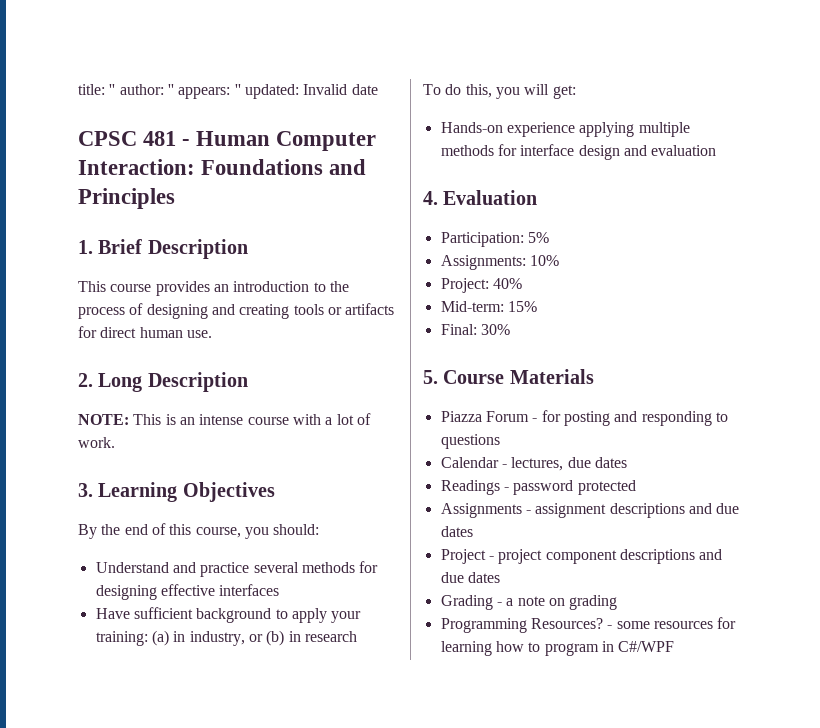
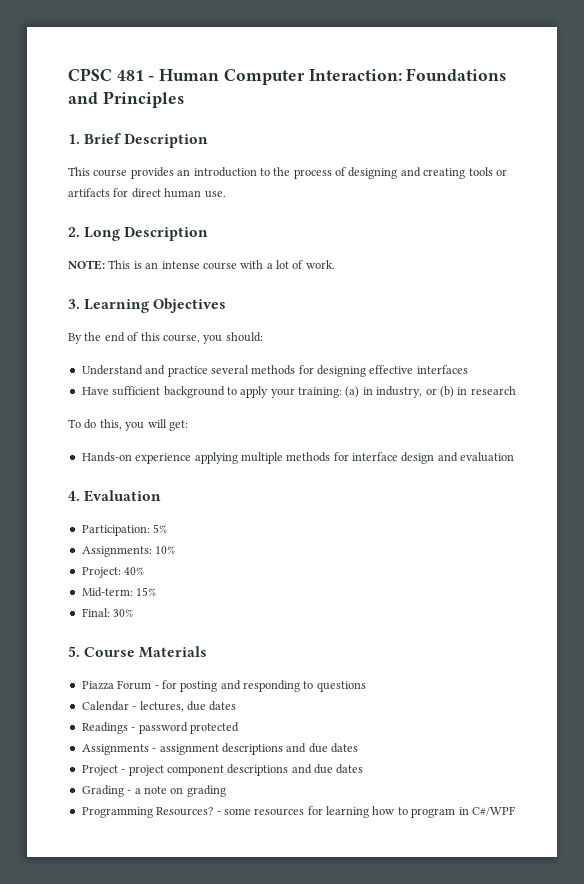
- title: '' author: '' appears: '' updated: Invalid date

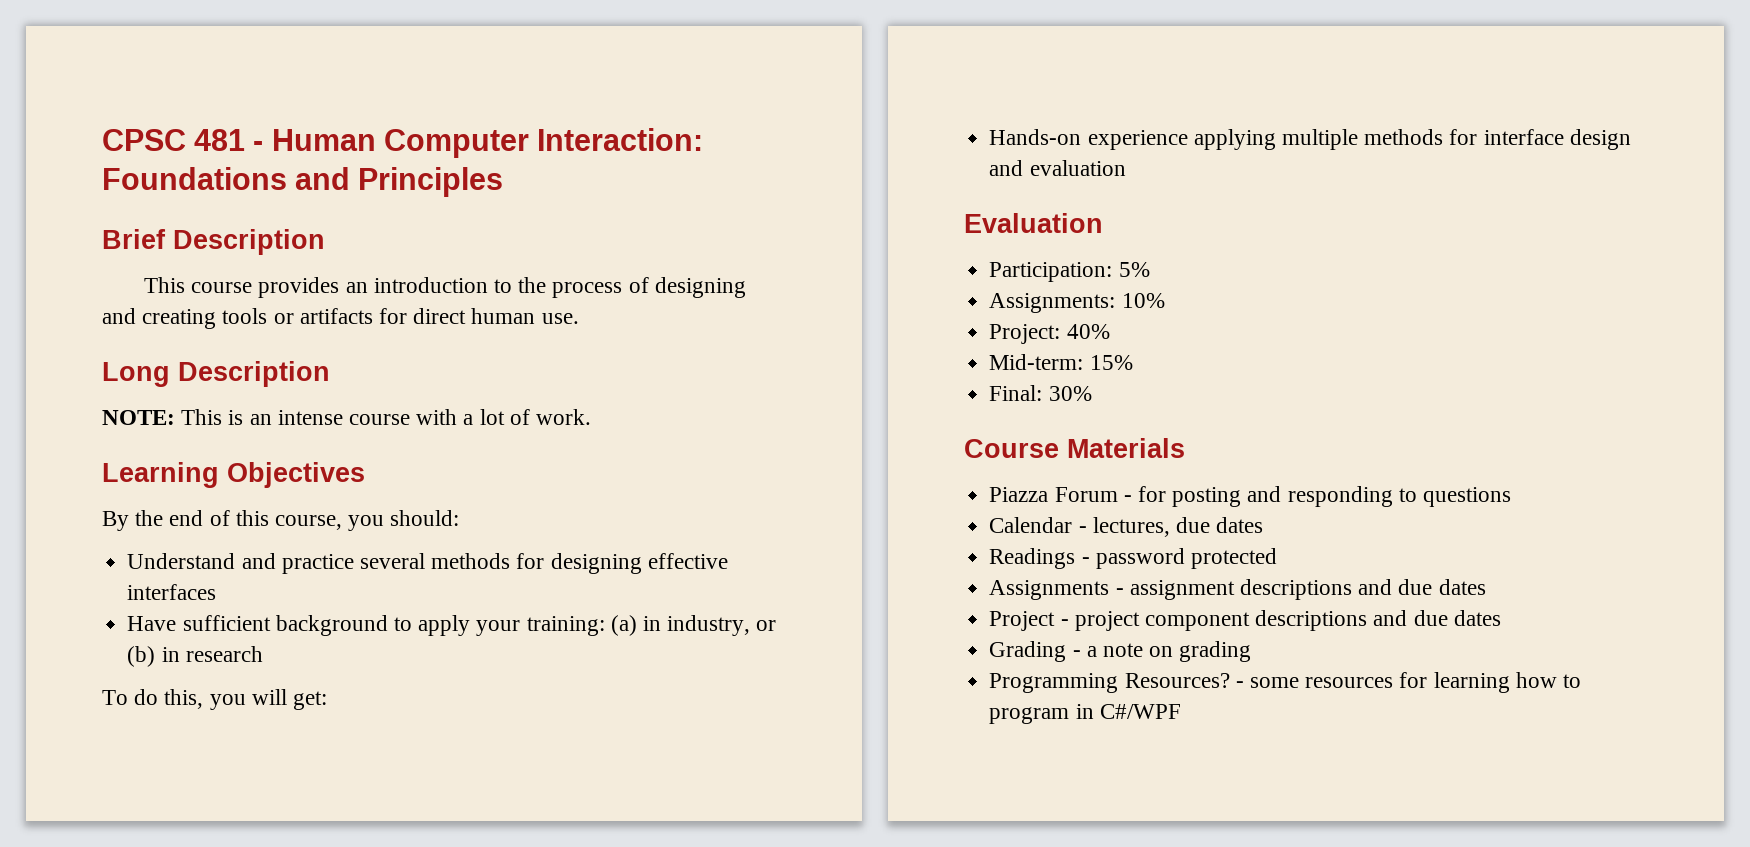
- 1. Brief Description
+ Brief Description
- 2. Long Description
+ Long Description
- 3. Learning Objectives
+ Learning Objectives
- 4. Evaluation
+ Evaluation
- 5. Course Materials
+ Course Materials

